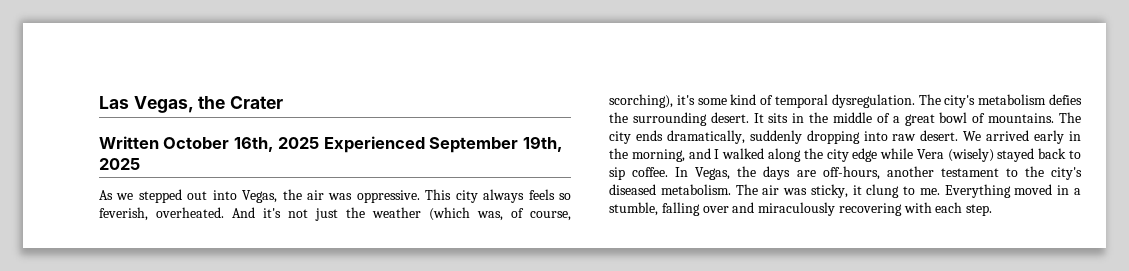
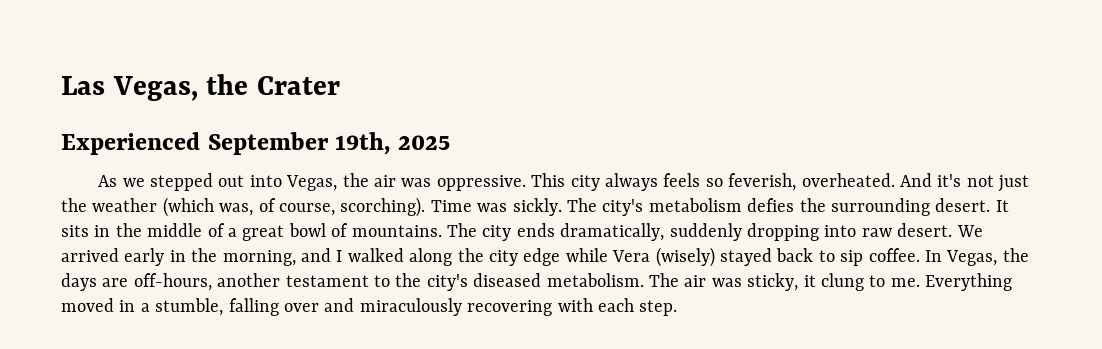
- Written October 16th, 2025 Experienced September 19th, 2025
+ Experienced September 19th, 2025
- And it's not just the weather (which was, of course, scorching), it's some kind of temporal dysregulation.
+ And it's not just the weather (which was, of course, scorching). Time was sickly.

